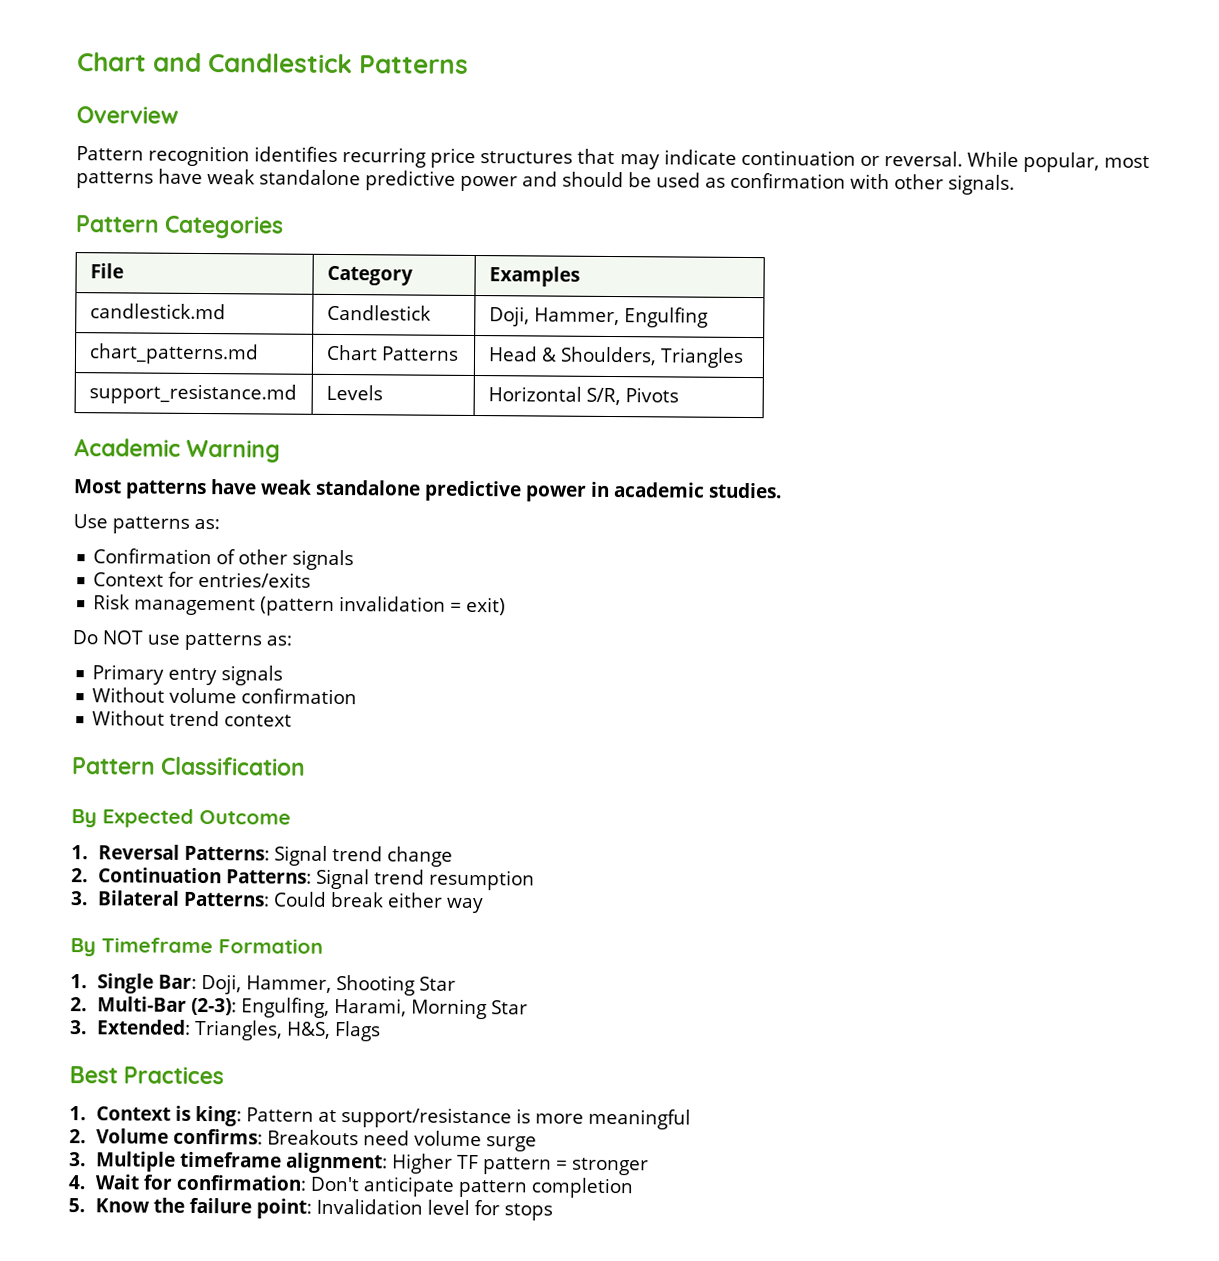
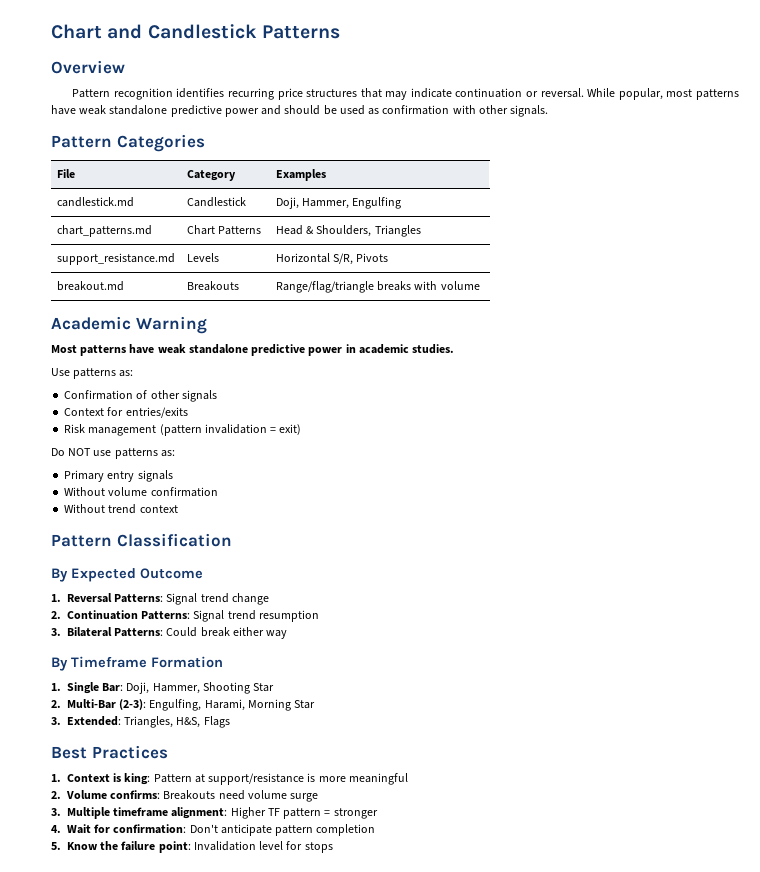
+ breakout.md | Breakouts | Range/flag/triangle breaks with volume

